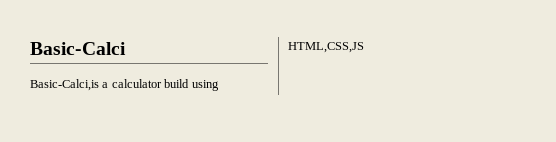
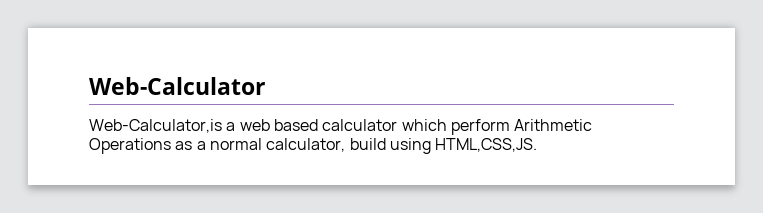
- Basic-Calci
- Basic-Calci,is a calculator build using HTML,CSS,JS
+ Web-Calculator
+ Web-Calculator,is a web based calculator which perform Arithmetic Operations as a normal calculator, build using HTML,CSS,JS.

